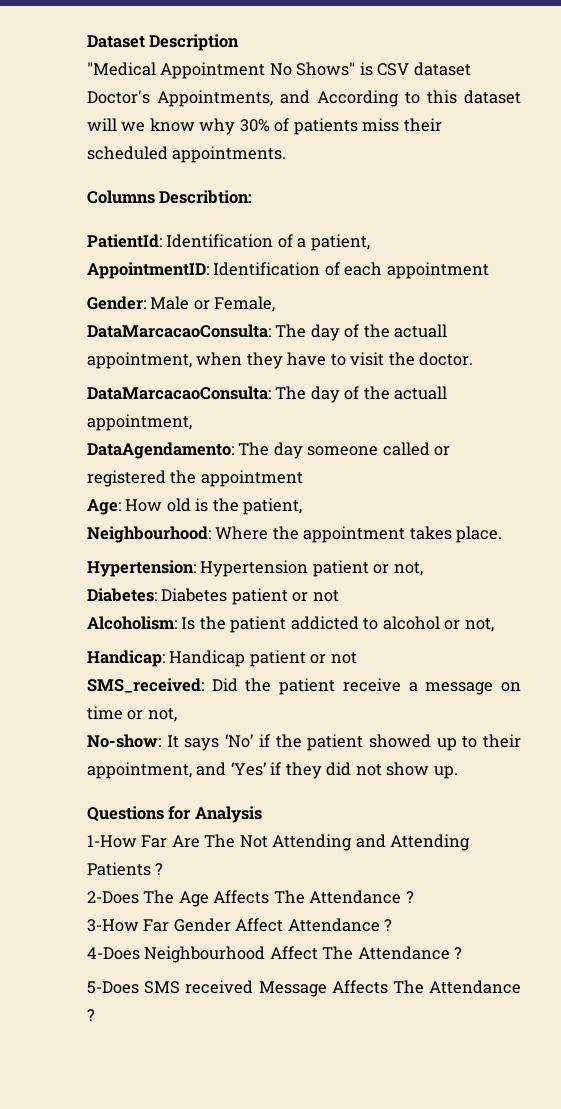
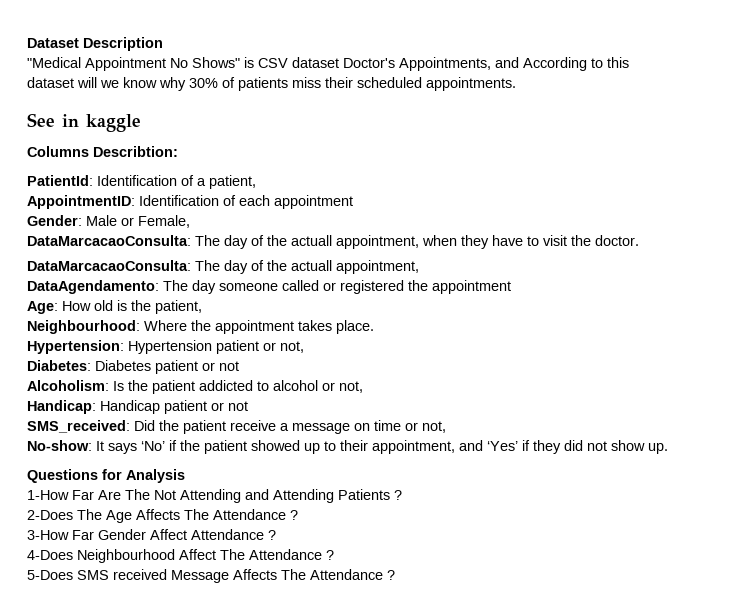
+ See in kaggle

